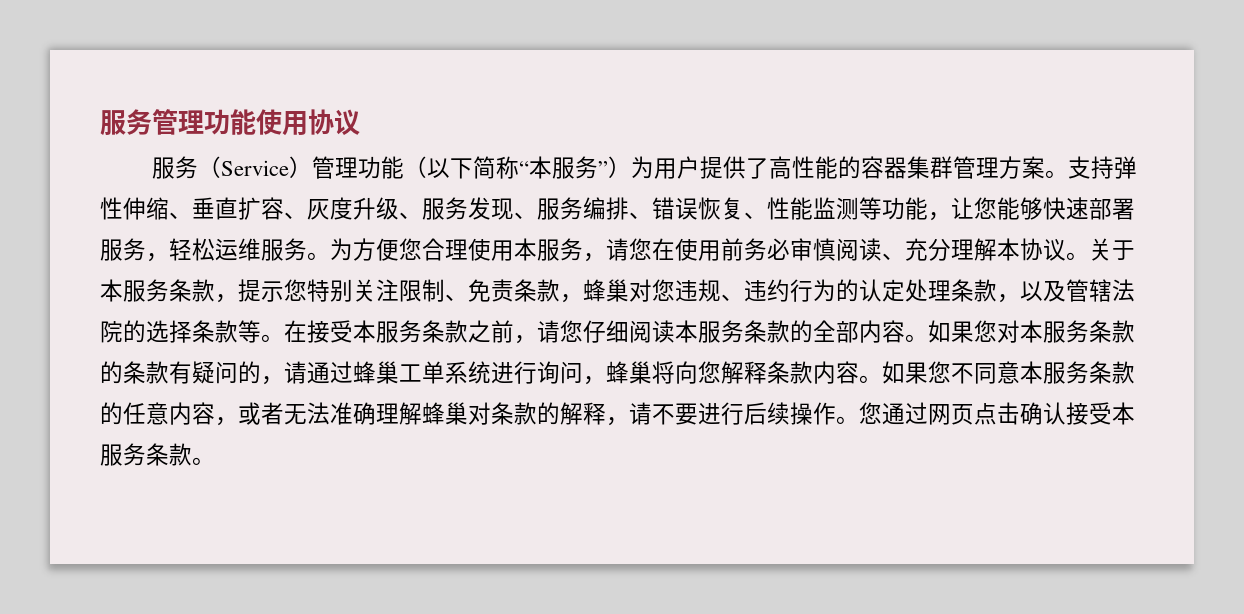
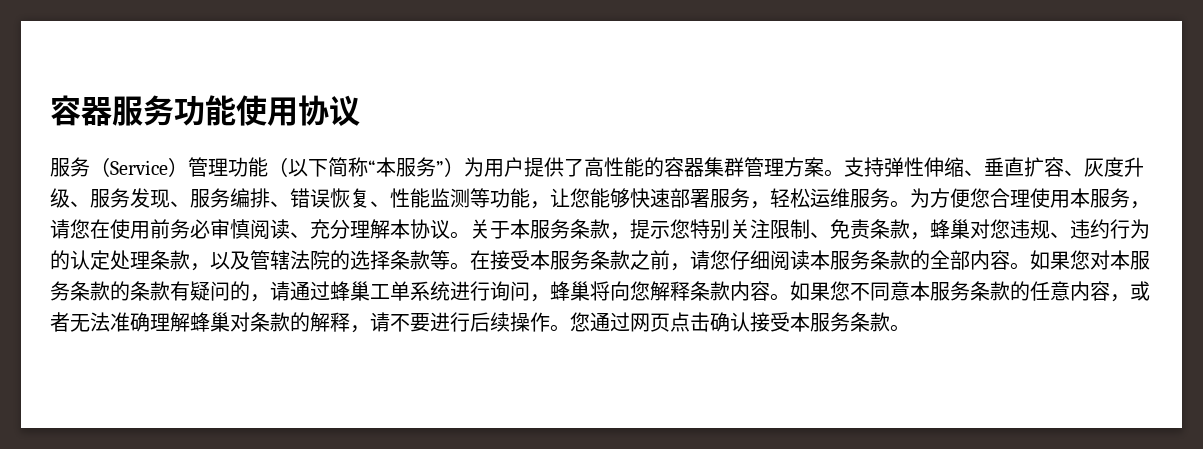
- 服务管理功能使用协议
+ 容器服务功能使用协议

